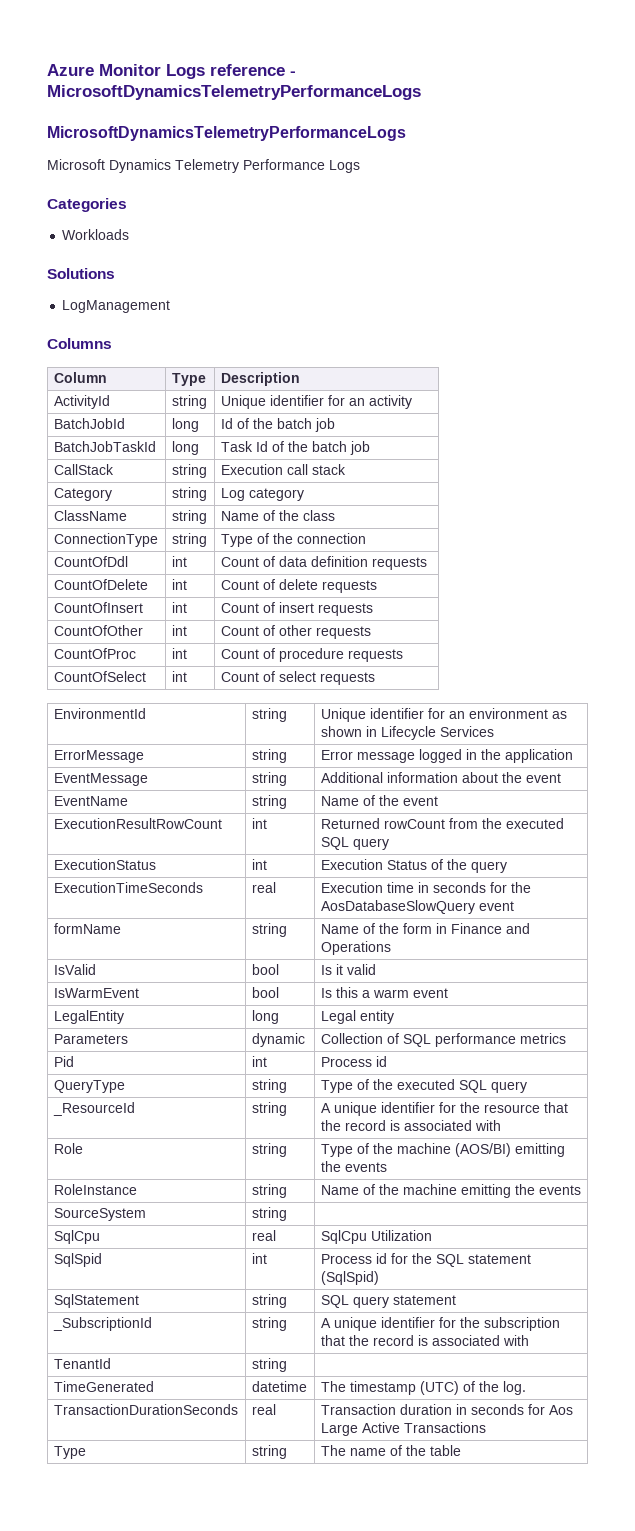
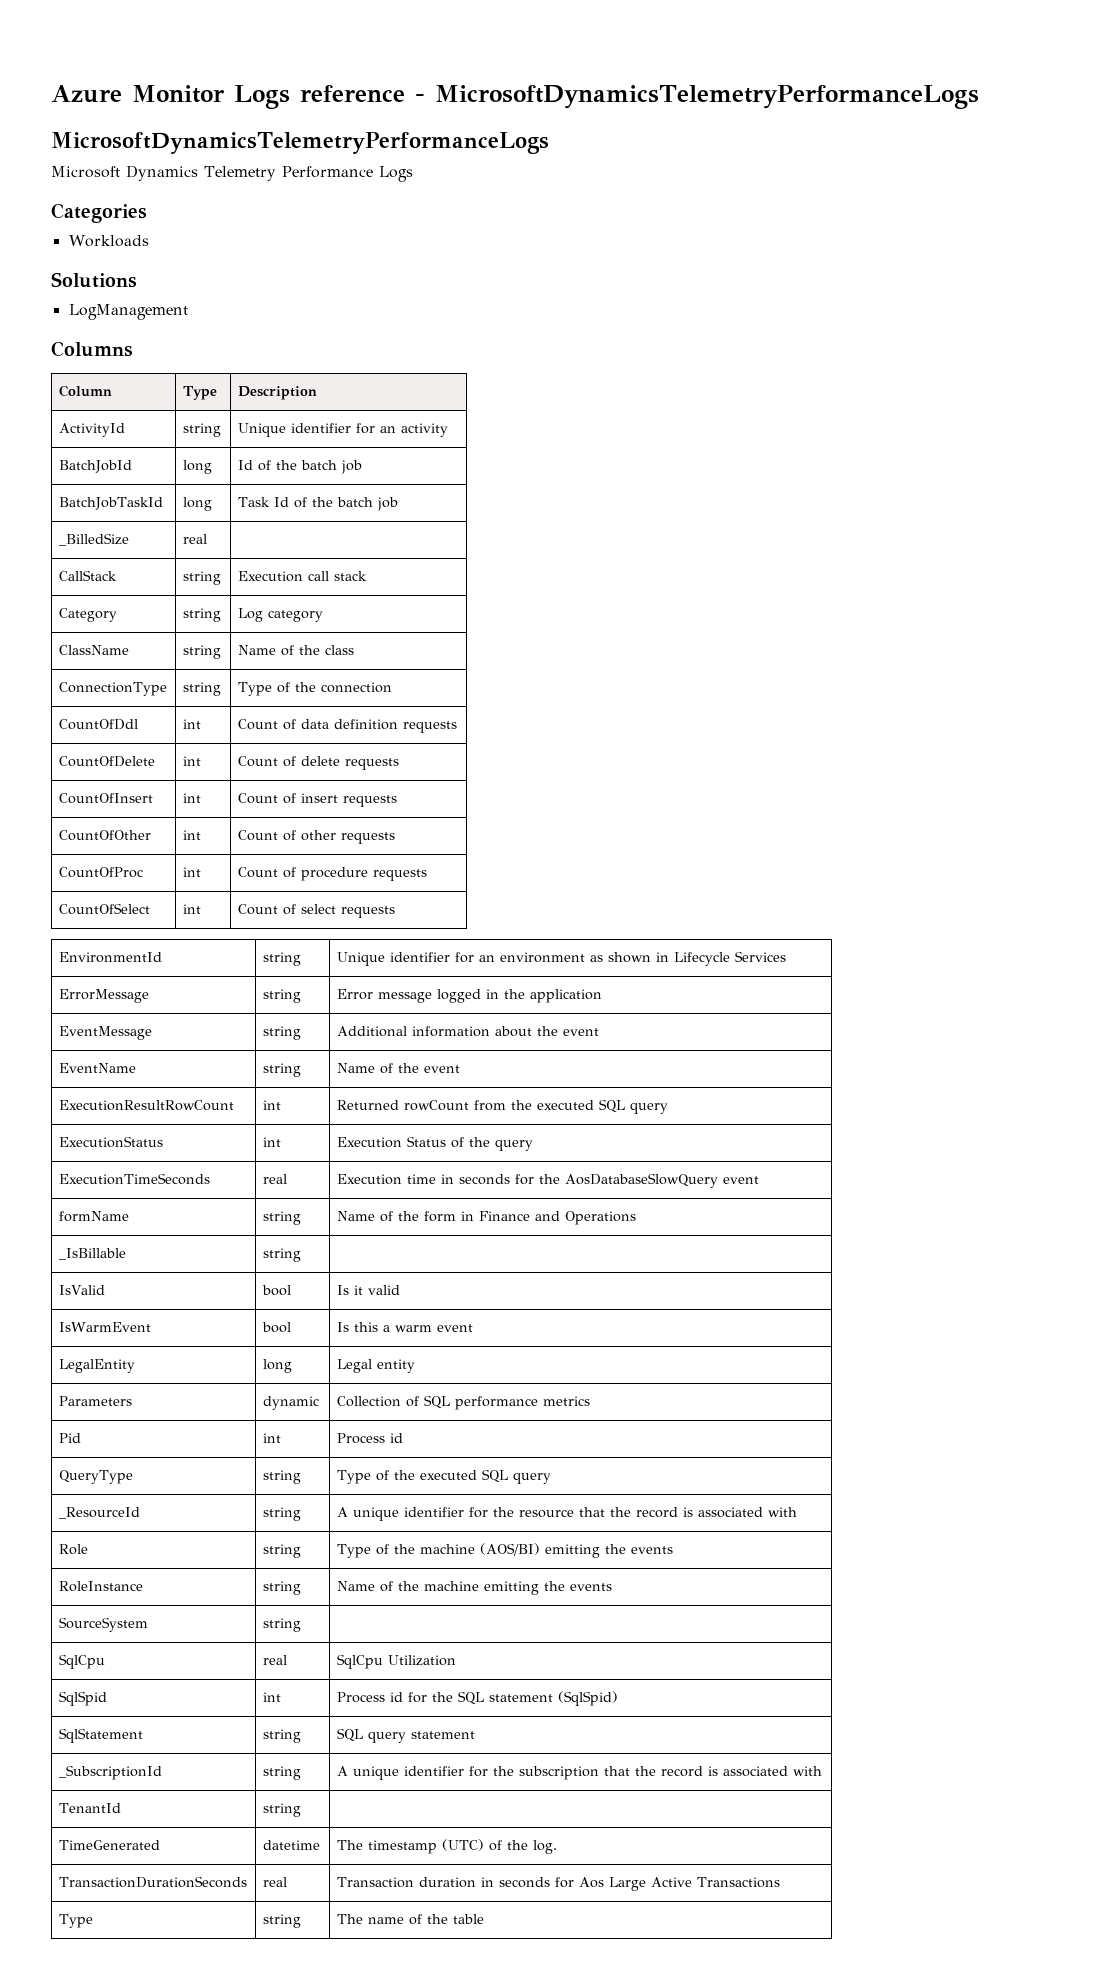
+ _BilledSize | real |
+ _IsBillable | string |

